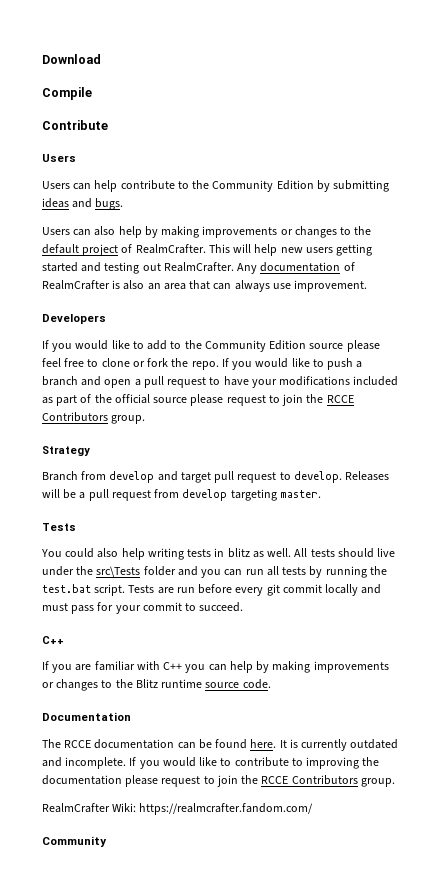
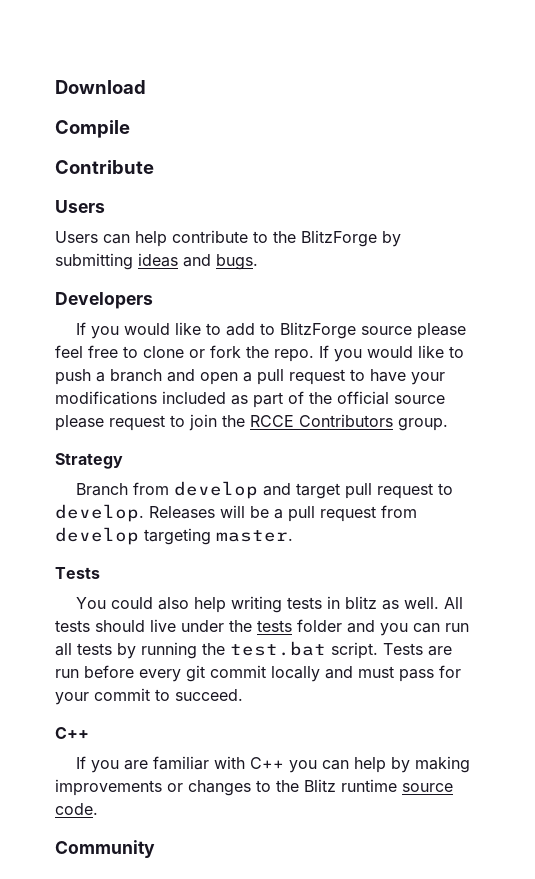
- Users can help contribute to the Community Edition by submitting ideas and bugs.
+ Users can help contribute to the BlitzForge by submitting ideas and bugs.
- Users can also help by making improvements or changes to the default project of RealmCrafter. This will help new users getting started and testing out RealmCrafter. Any documentation of RealmCrafter is also an area that can always use improvement.
- If you would like to add to the Community Edition source please feel free to clone or fork the repo.
+ If you would like to add to BlitzForge source please feel free to clone or fork the repo.
- All tests should live under the src\Tests folder and you can run all tests by running the test.bat script.
+ All tests should live under the tests folder and you can run all tests by running the test.bat script.
- Documentation
- The RCCE documentation can be found here. It is currently outdated and incomplete. If you would like to contribute to improving the documentation please request to join the RCCE Contributors group.
- RealmCrafter Wiki: https://realmcrafter.fandom.com/

